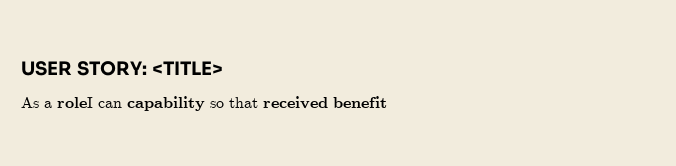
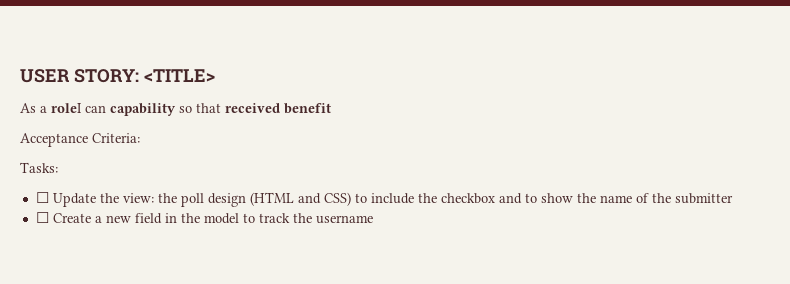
+ Acceptance Criteria:
+ Tasks:
+ ☐ Update the view: the poll design (HTML and CSS) to include the checkbox and to show the name of the submitter
+ ☐ Create a new field in the model to track the username

